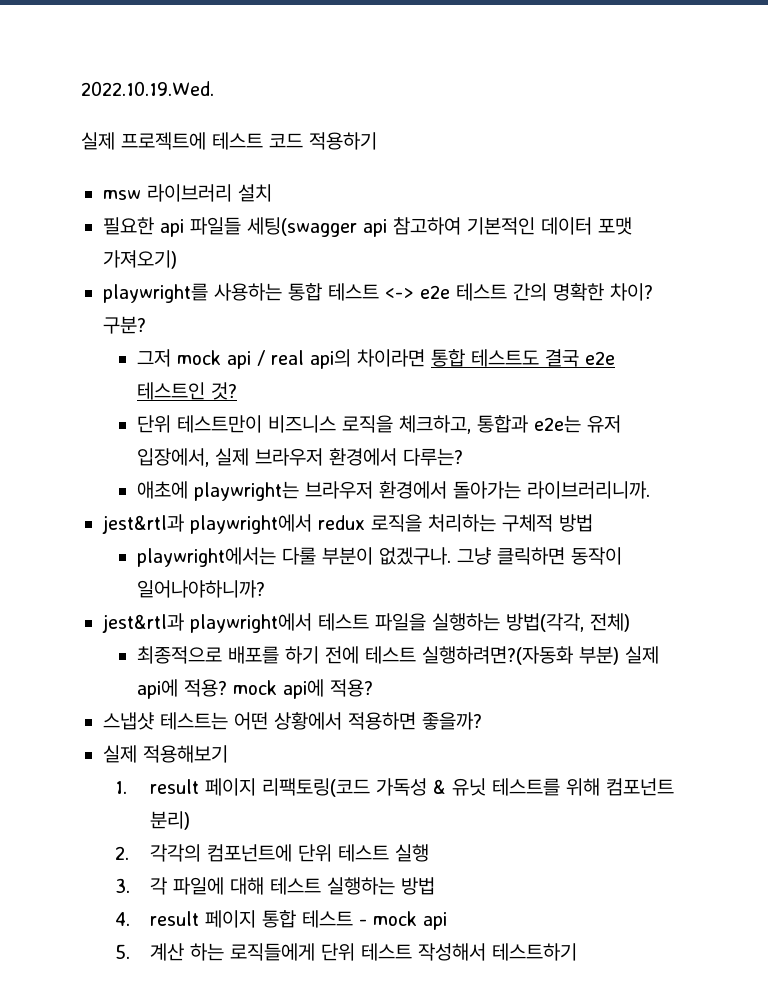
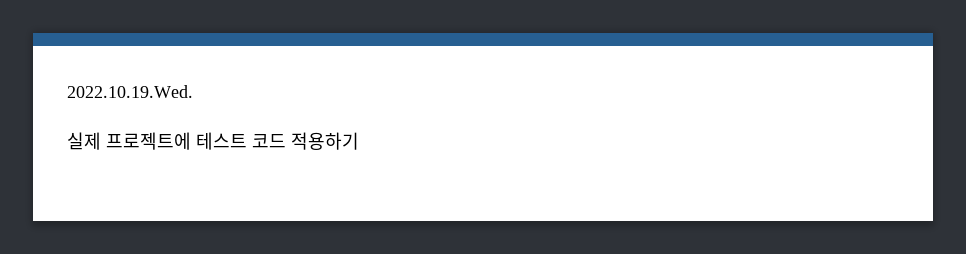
- msw 라이브러리 설치
- 필요한 api 파일들 세팅(swagger api 참고하여 기본적인 데이터 포맷 가져오기)
- playwright를 사용하는 통합 테스트 <-> e2e 테스트 간의 명확한 차이? 구분?
- 그저 mock api / real api의 차이라면 통합 테스트도 결국 e2e 테스트인 것?
- 단위 테스트만이 비즈니스 로직을 체크하고, 통합과 e2e는 유저 입장에서, 실제 브라우저 환경에서 다루는?
- 애초에 playwright는 브라우저 환경에서 돌아가는 라이브러리니까.
- jest&rtl과 playwright에서 redux 로직을 처리하는 구체적 방법
- playwright에서는 다룰 부분이 없겠구나. 그냥 클릭하면 동작이 일어나야하니까?
- jest&rtl과 playwright에서 테스트 파일을 실행하는 방법(각각, 전체)
- 최종적으로 배포를 하기 전에 테스트 실행하려면?(자동화 부분) 실제 api에 적용? mock api에 적용?
- 스냅샷 테스트는 어떤 상황에서 적용하면 좋을까?
- 실제 적용해보기
- 1. result 페이지 리팩토링(코드 가독성 & 유닛 테스트를 위해 컴포넌트 분리)
- 2. 각각의 컴포넌트에 단위 테스트 실행
- 3. 각 파일에 대해 테스트 실행하는 방법
- 4. result 페이지 통합 테스트 - mock api
- 5. 계산 하는 로직들에게 단위 테스트 작성해서 테스트하기

